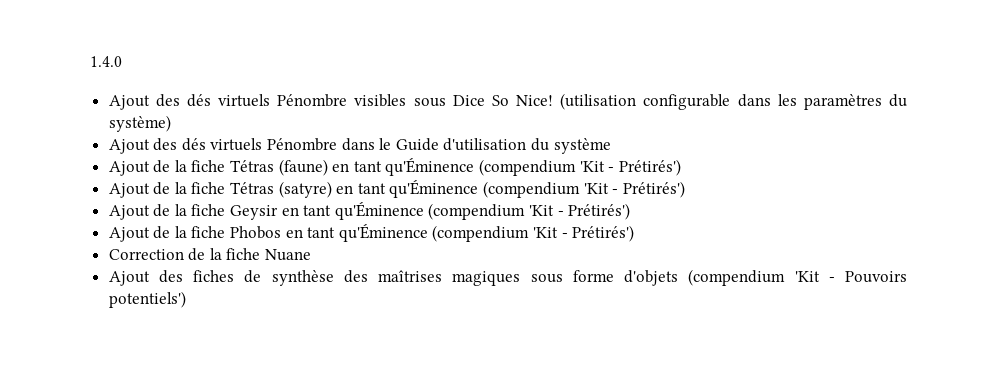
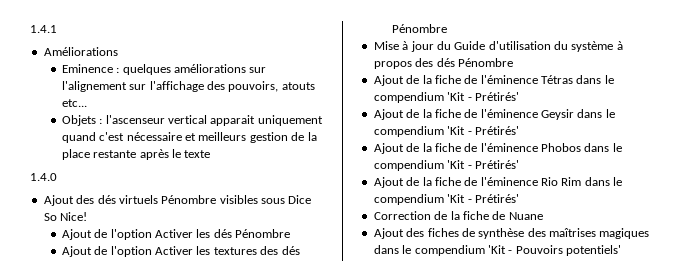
+ 1.4.1
+ Améliorations
+ Eminence : quelques améliorations sur l'alignement sur l'affichage des pouvoirs, atouts etc...
+ Objets : l'ascenseur vertical apparait uniquement quand c'est nécessaire et meilleurs gestion de la place restante après le texte
- Ajout des dés virtuels Pénombre visibles sous Dice So Nice! (utilisation configurable dans les paramètres du système)
- Ajout des dés virtuels Pénombre dans le Guide d'utilisation du système
- Ajout de la fiche Tétras (faune) en tant qu'Éminence (compendium 'Kit - Prétirés')
- Ajout de la fiche Tétras (satyre) en tant qu'Éminence (compendium 'Kit - Prétirés')
- Ajout de la fiche Geysir en tant qu'Éminence (compendium 'Kit - Prétirés')
- Ajout de la fiche Phobos en tant qu'Éminence (compendium 'Kit - Prétirés')
+ Ajout des dés virtuels Pénombre visibles sous Dice So Nice!
+ Ajout de l'option Activer les dés Pénombre
+ Ajout de l'option Activer les textures des dés Pénombre
+ Mise à jour du Guide d'utilisation du système à propos des dés Pénombre
+ Ajout de la fiche de l'éminence Tétras dans le compendium 'Kit - Prétirés'
+ Ajout de la fiche de l'éminence Geysir dans le compendium 'Kit - Prétirés'
+ Ajout de la fiche de l'éminence Phobos dans le compendium 'Kit - Prétirés'
+ Ajout de la fiche de l'éminence Rio Rim dans le compendium 'Kit - Prétirés'
- Correction de la fiche Nuane
+ Correction de la fiche de Nuane
- Ajout des fiches de synthèse des maîtrises magiques sous forme d'objets (compendium 'Kit - Pouvoirs potentiels')
+ Ajout des fiches de synthèse des maîtrises magiques dans le compendium 'Kit - Pouvoirs potentiels'

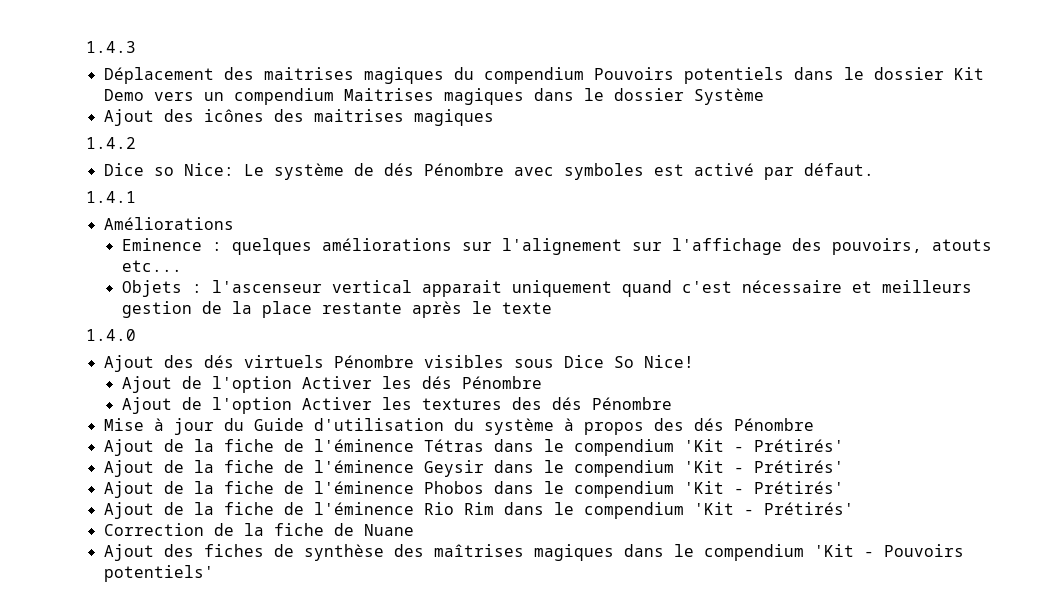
+ 1.4.3
+ Déplacement des maitrises magiques du compendium Pouvoirs potentiels dans le dossier Kit Demo vers un compendium Maitrises magiques dans le dossier Système
+ Ajout des icônes des maitrises magiques
+ 1.4.2
+ Dice so Nice: Le système de dés Pénombre avec symboles est activé par défaut.

